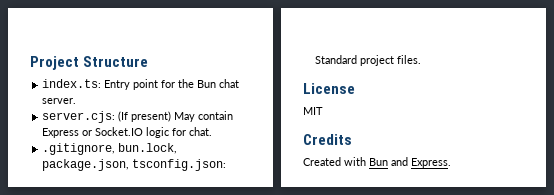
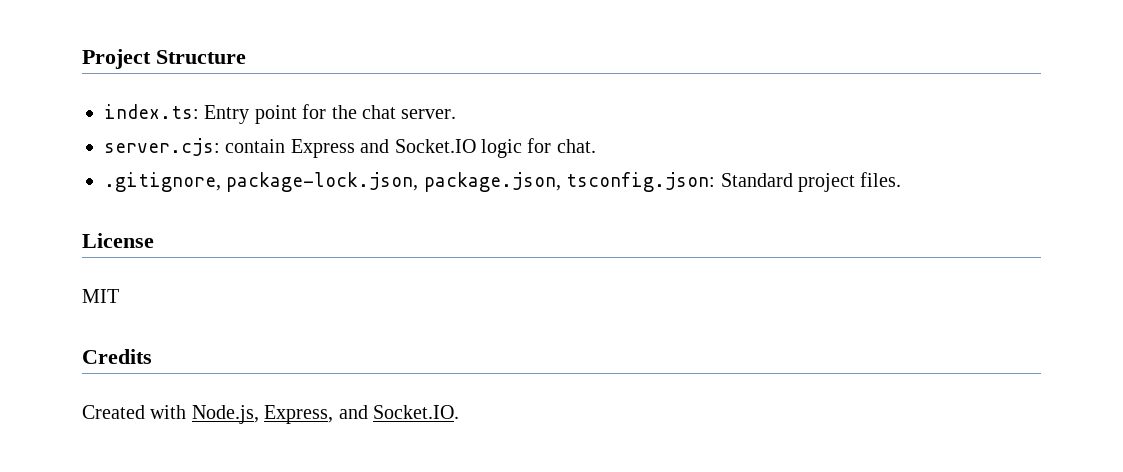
- index.ts: Entry point for the Bun chat server.
+ index.ts: Entry point for the chat server.
- server.cjs: (If present) May contain Express or Socket.IO logic for chat.
+ server.cjs: contain Express and Socket.IO logic for chat.
- .gitignore, bun.lock, package.json, tsconfig.json: Standard project files.
+ .gitignore, package-lock.json, package.json, tsconfig.json: Standard project files.
- Created with Bun and Express.
+ Created with Node.js, Express, and Socket.IO.

